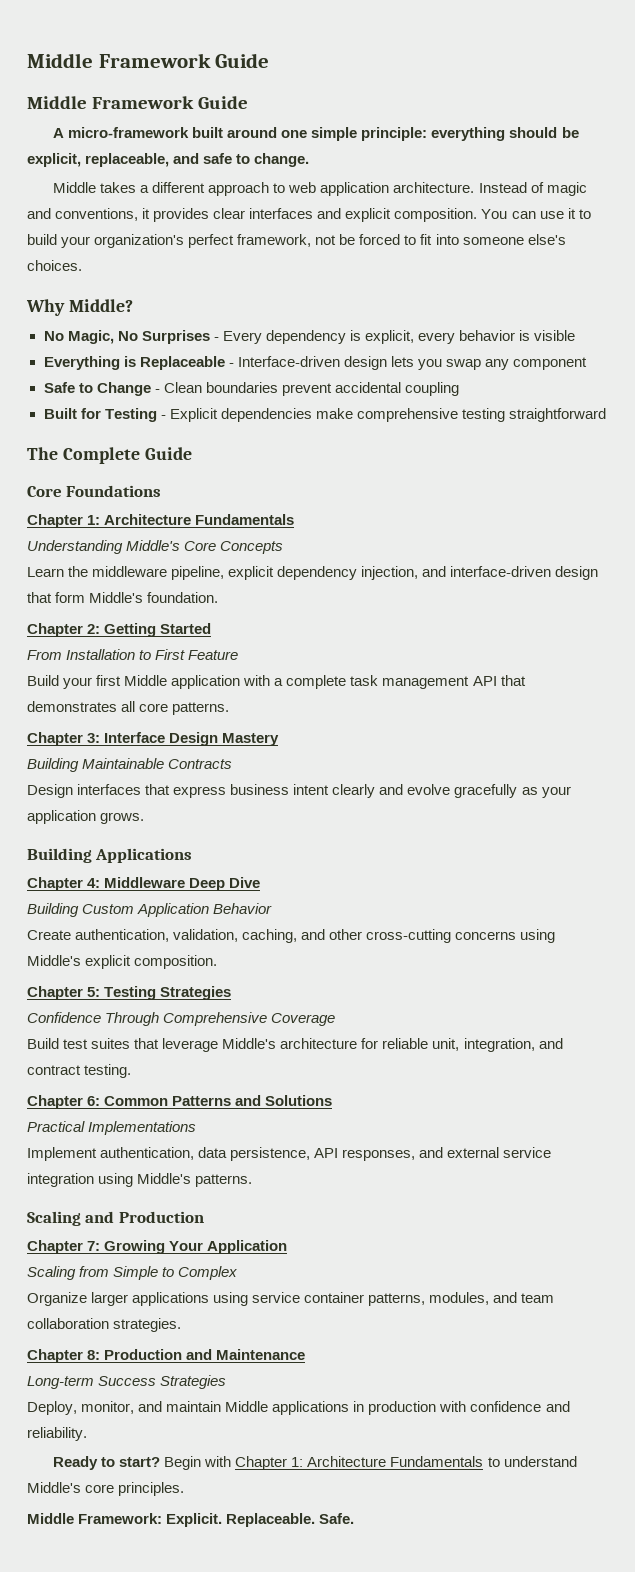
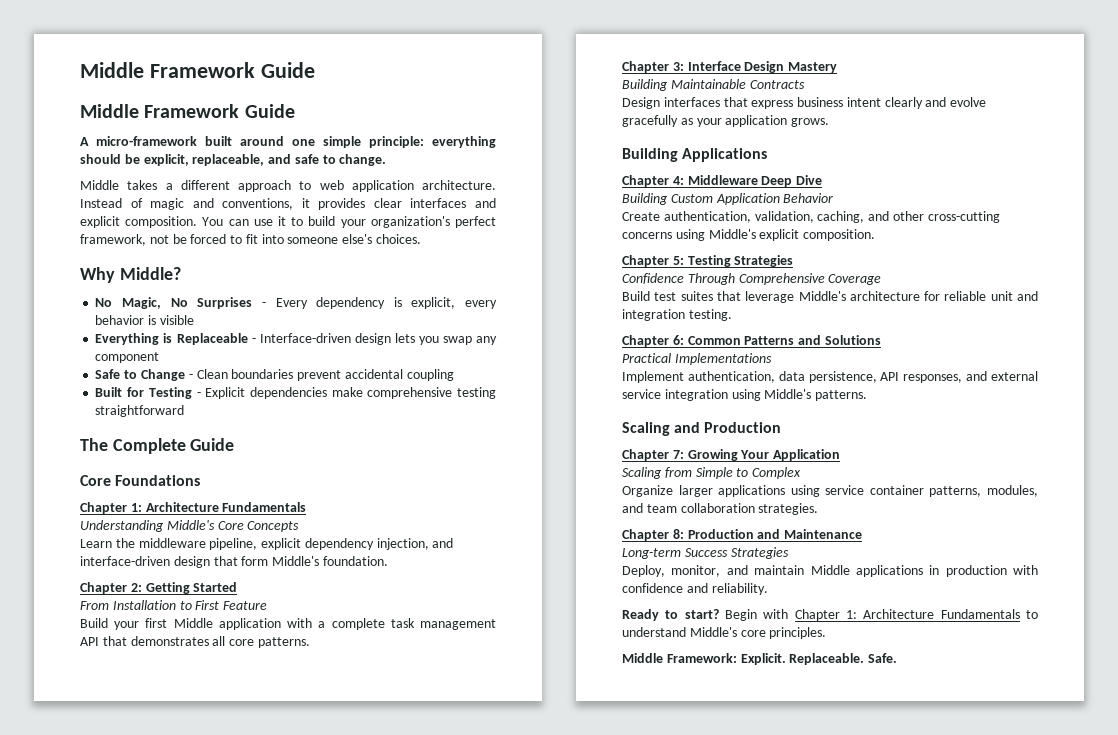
- Build test suites that leverage Middle's architecture for reliable unit, integration, and contract testing.
+ Build test suites that leverage Middle's architecture for reliable unit and integration testing.

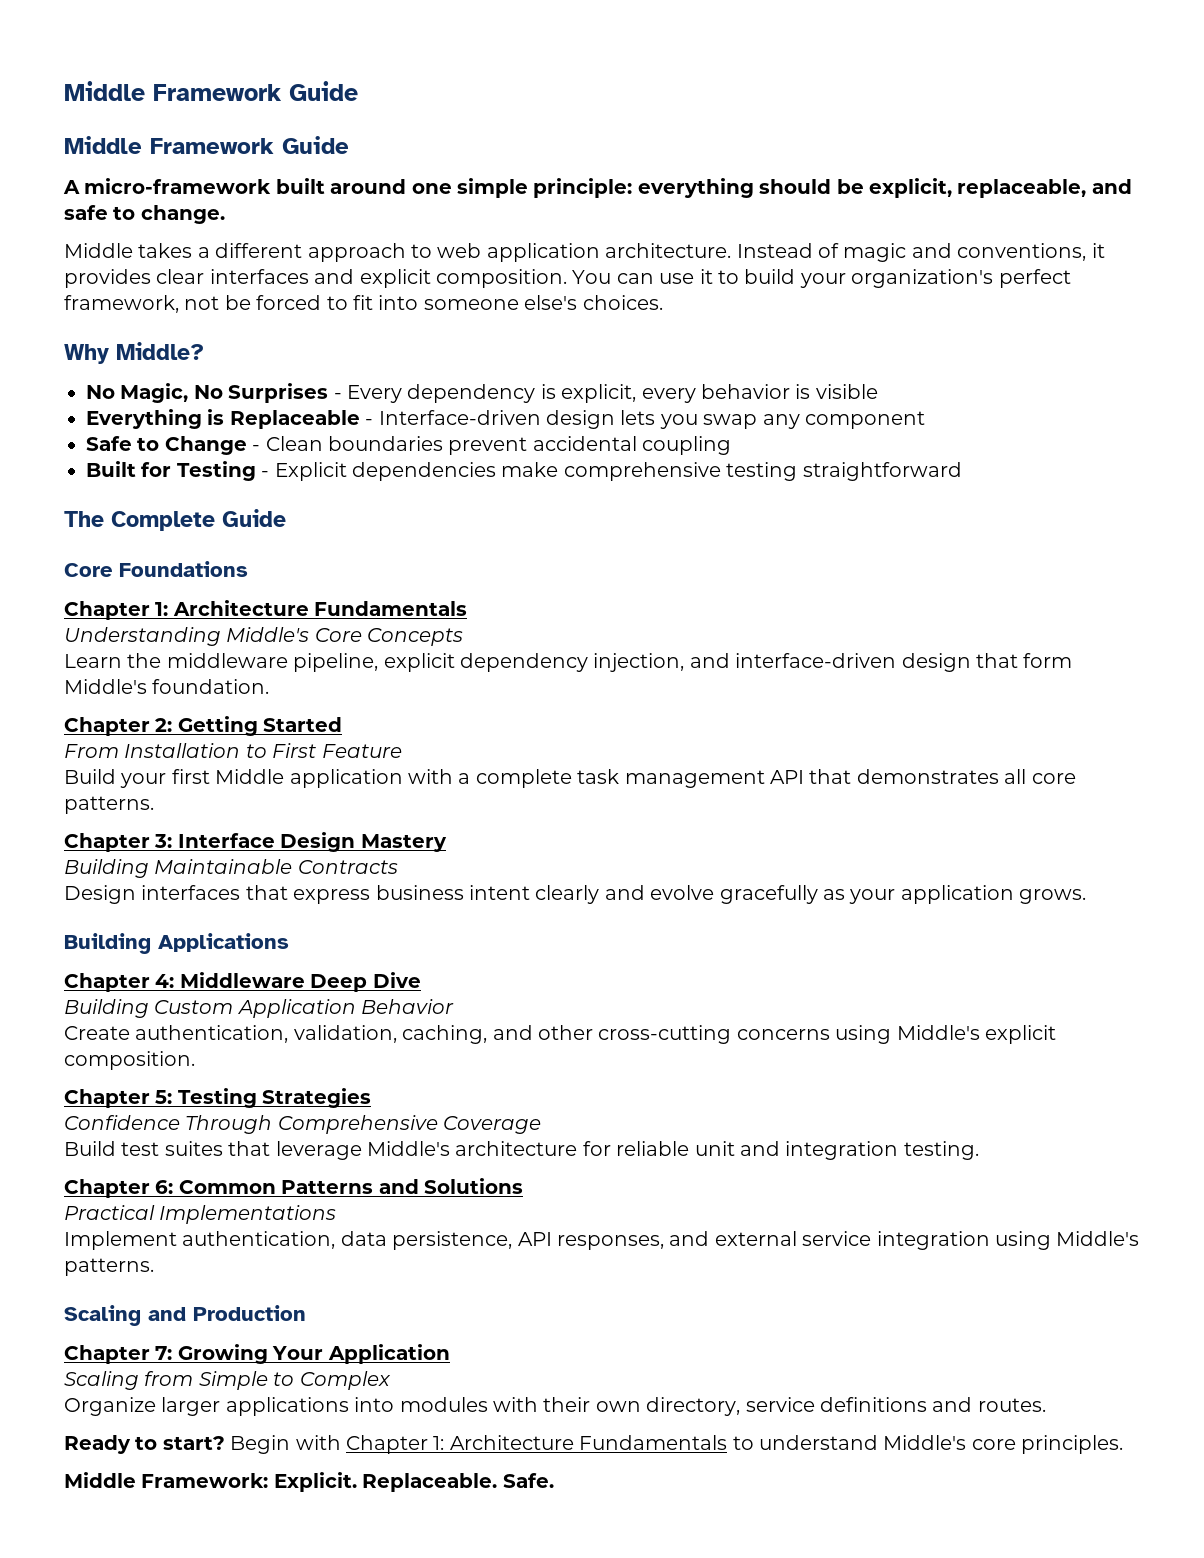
- Organize larger applications using service container patterns, modules, and team collaboration strategies.
- Chapter 8: Production and Maintenance
- Long-term Success Strategies
- Deploy, monitor, and maintain Middle applications in production with confidence and reliability.
+ Organize larger applications into modules with their own directory, service definitions and routes.

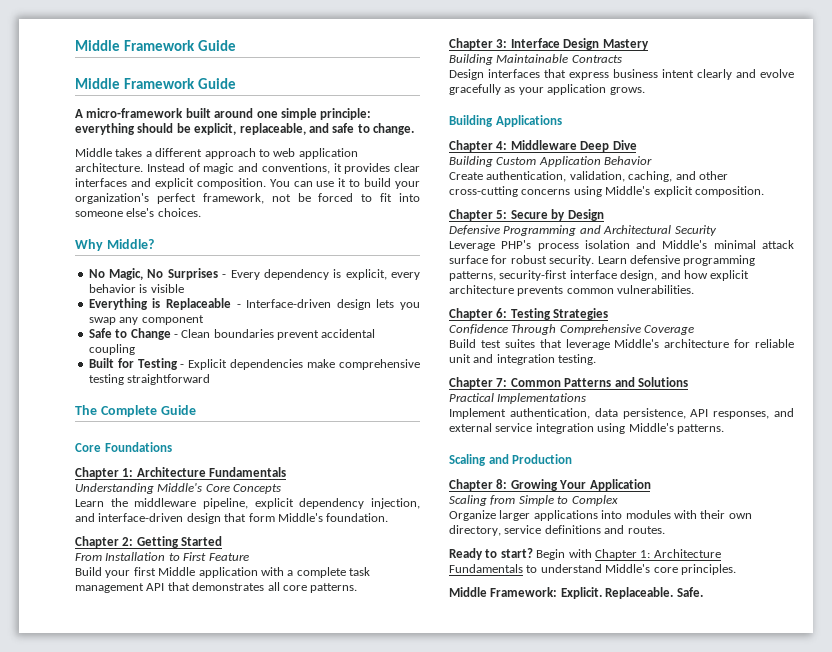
- Chapter 5: Testing Strategies
+ Chapter 5: Secure by Design
+ Defensive Programming and Architectural Security
+ Leverage PHP's process isolation and Middle's minimal attack surface for robust security. Learn defensive programming patterns, security-first interface design, and how explicit architecture prevents common vulnerabilities.
+ Chapter 6: Testing Strategies
- Chapter 6: Common Patterns and Solutions
+ Chapter 7: Common Patterns and Solutions
- Chapter 7: Growing Your Application
+ Chapter 8: Growing Your Application

